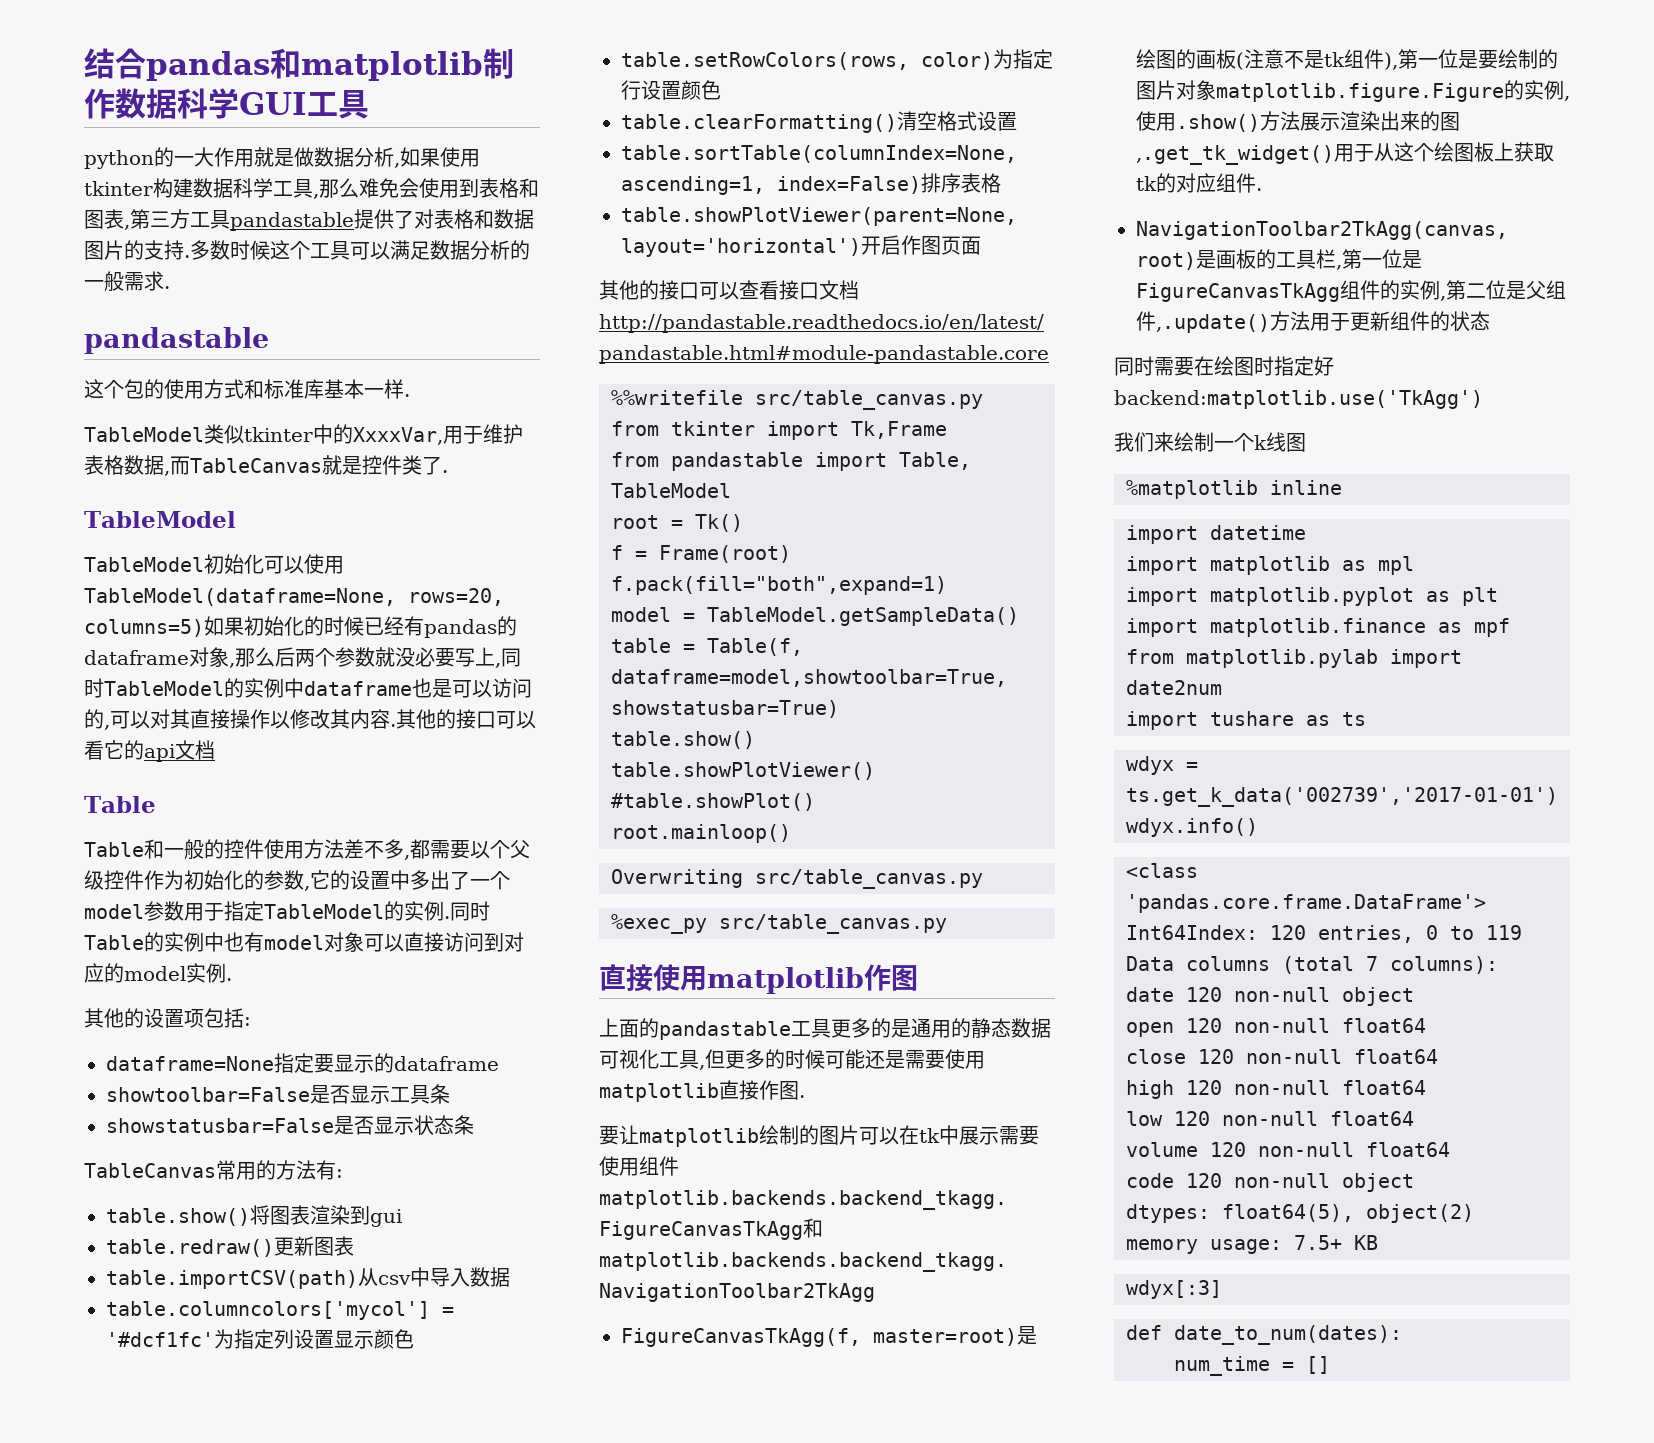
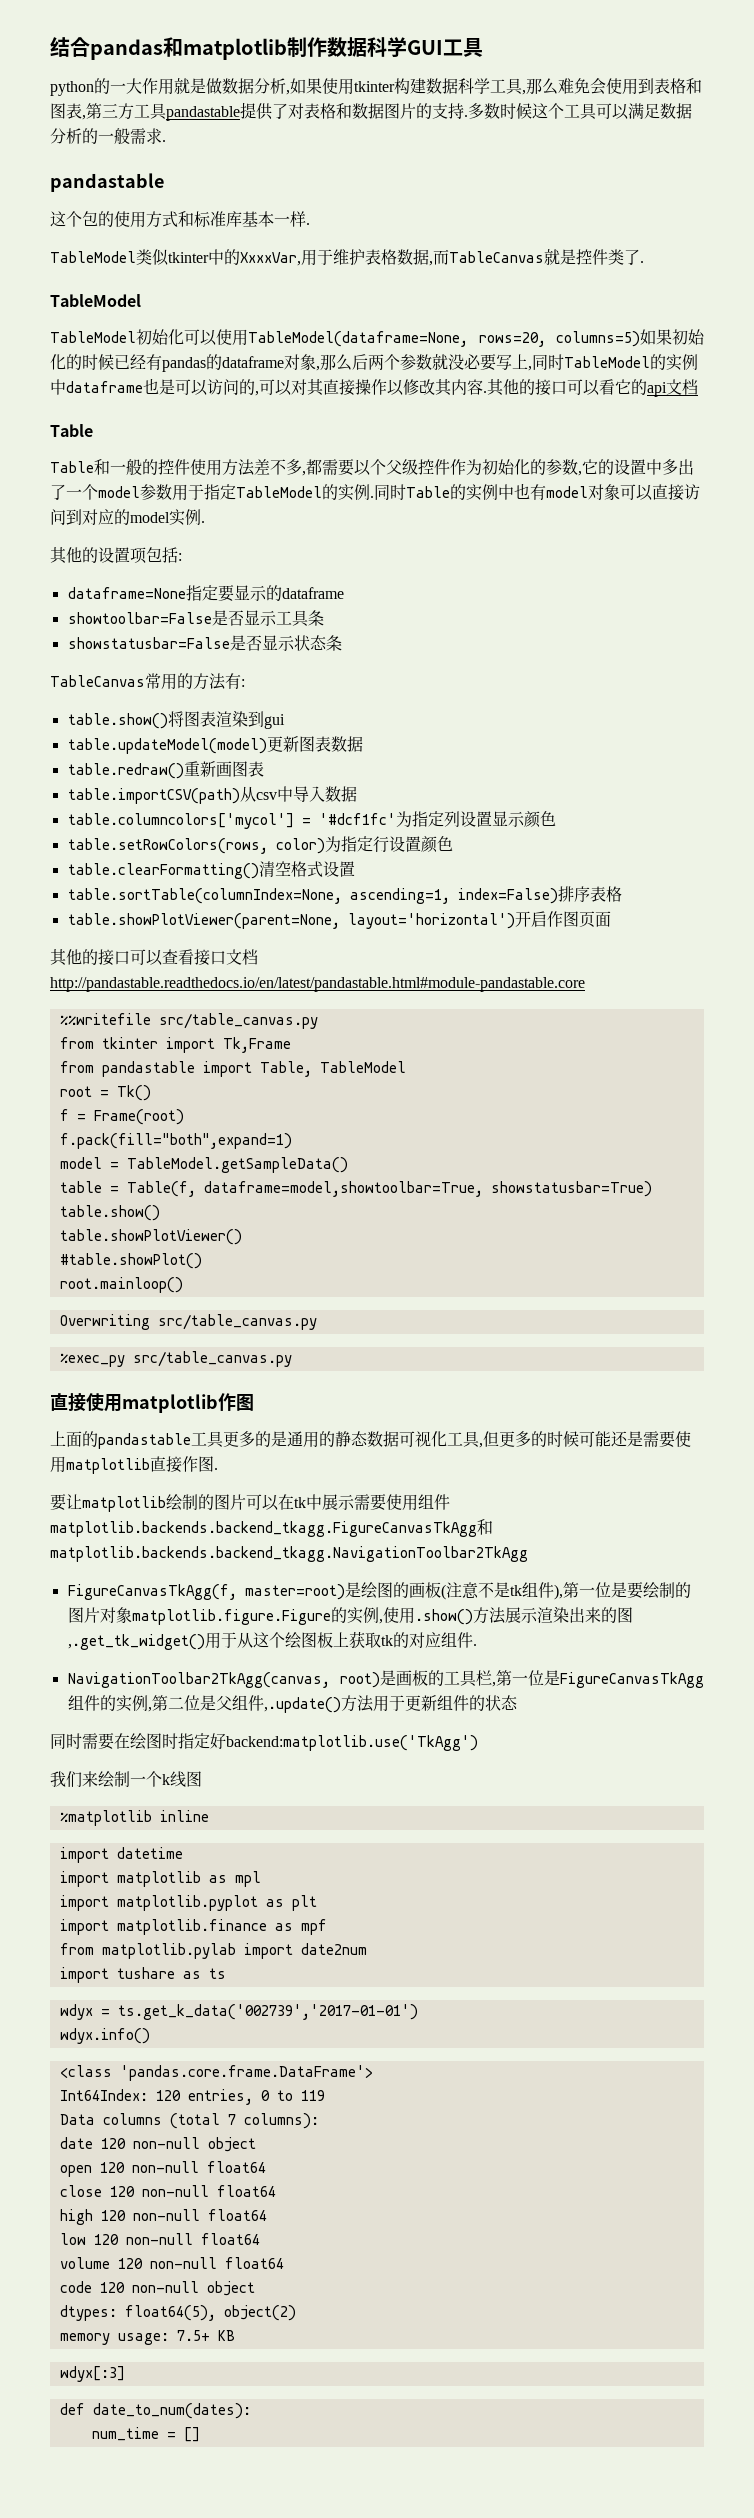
- table.redraw()更新图表
+ table.updateModel(model)更新图表数据
+ table.redraw()重新画图表

